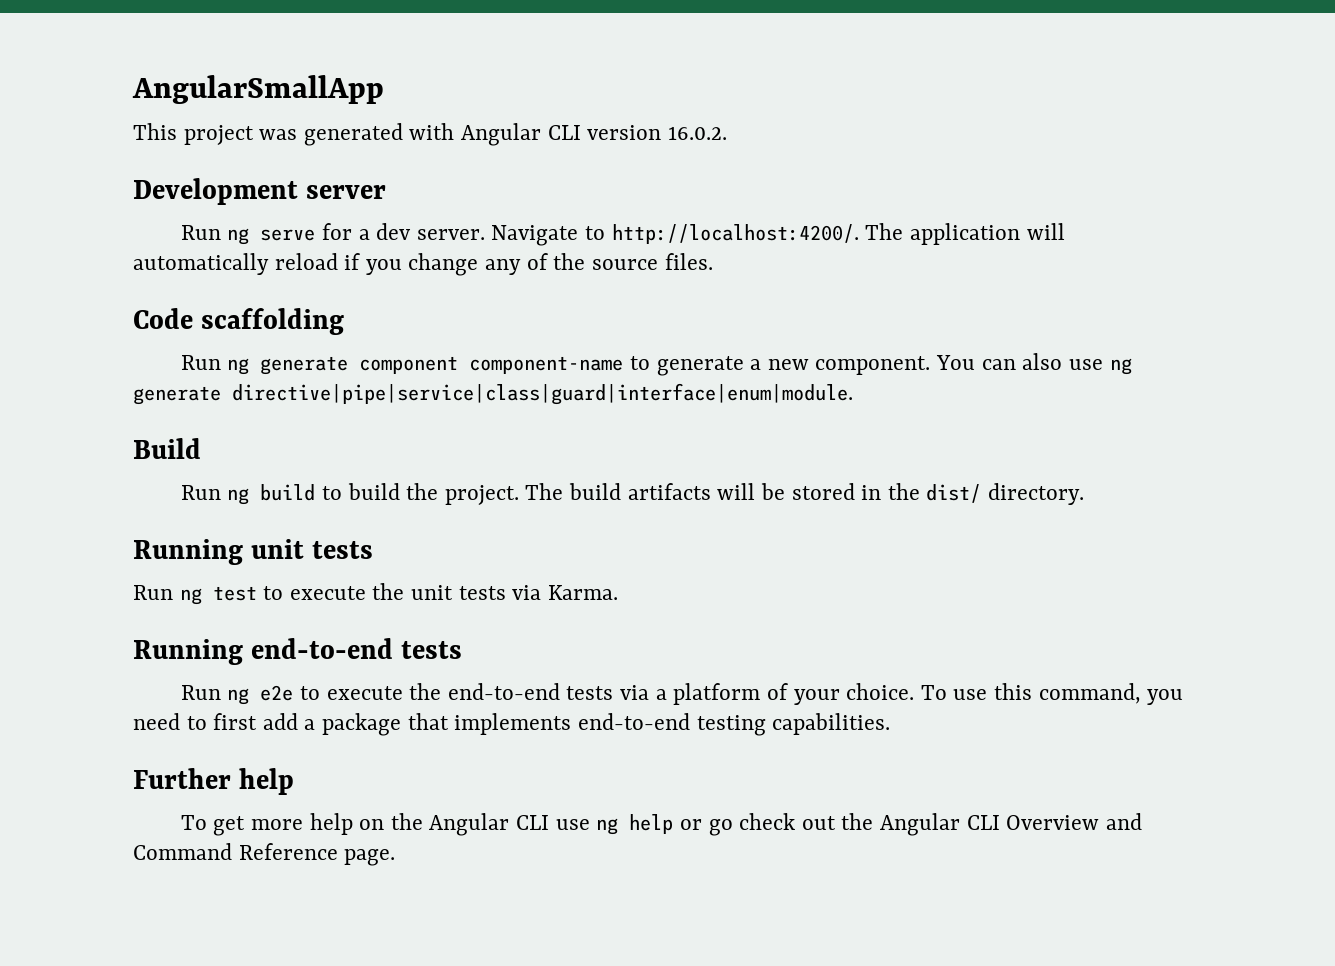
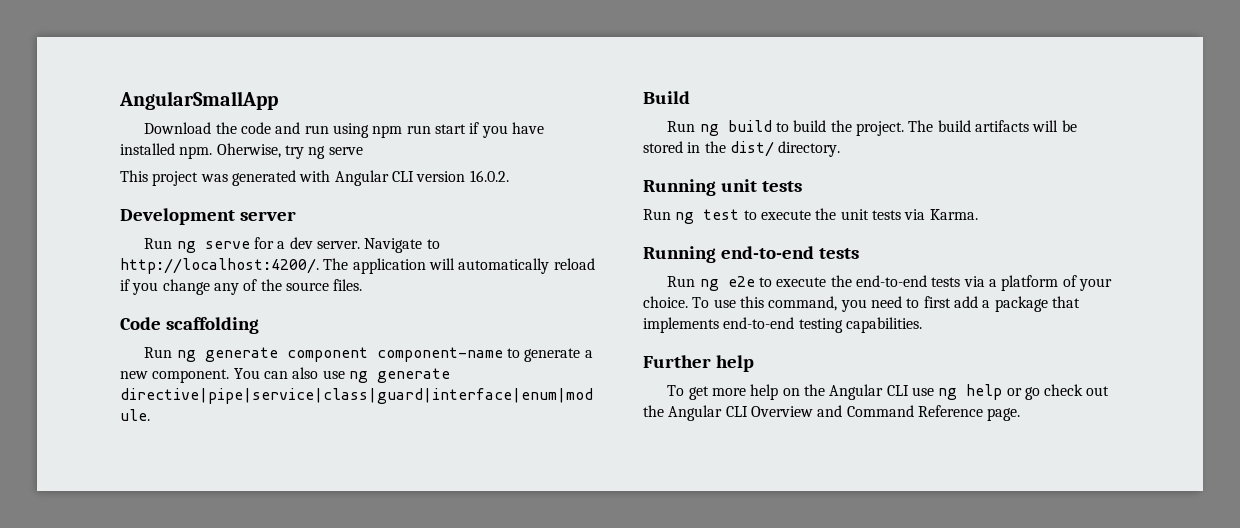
+ Download the code and run using npm run start if you have installed npm. Oherwise, try ng serve

